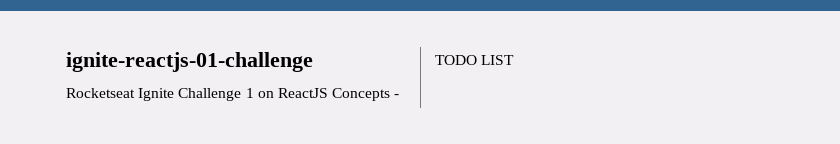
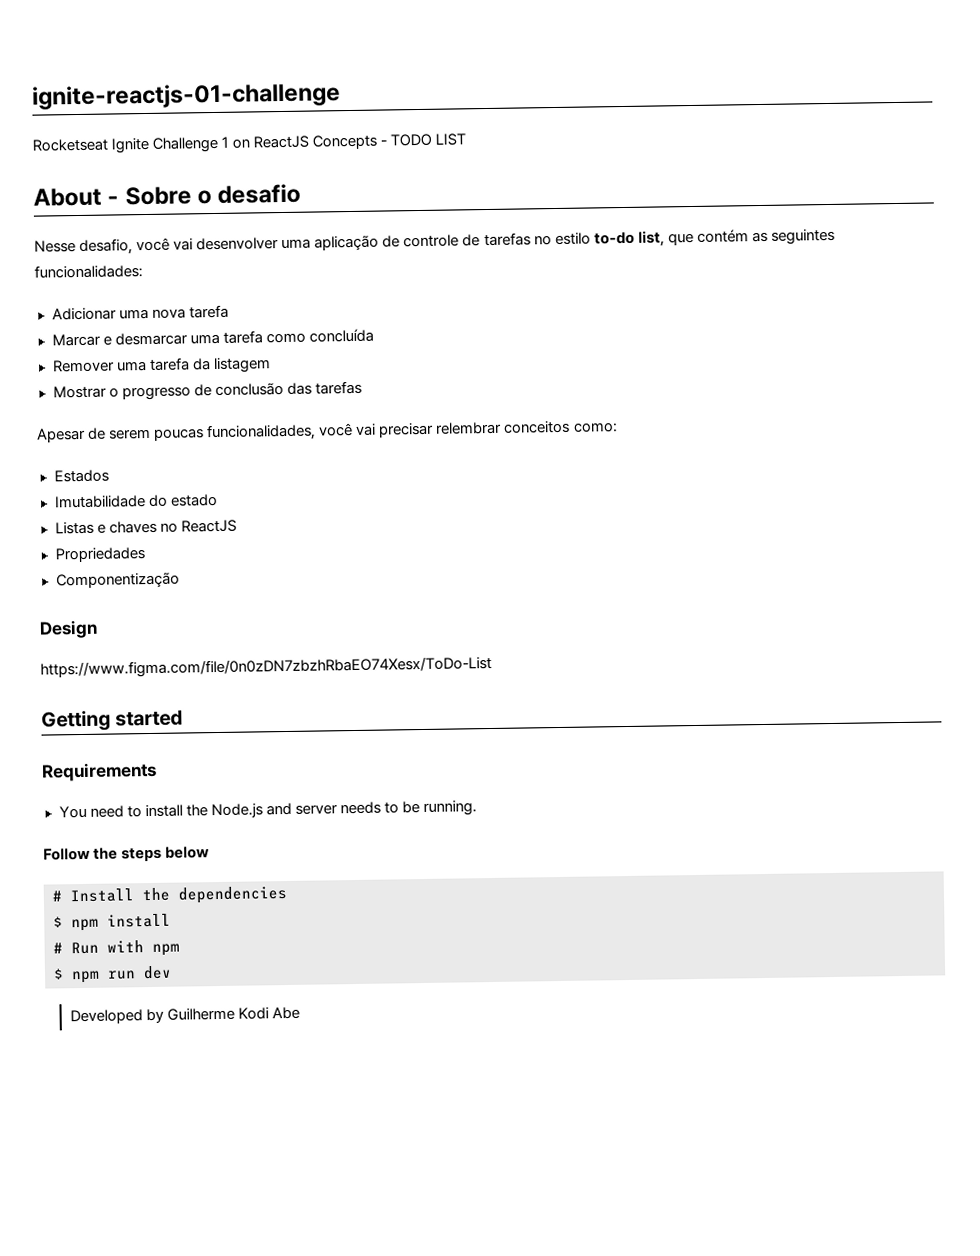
+ About - Sobre o desafio
+ Nesse desafio, você vai desenvolver uma aplicação de controle de tarefas no estilo to-do list, que contém as seguintes funcionalidades:
+ Adicionar uma nova tarefa
+ Marcar e desmarcar uma tarefa como concluída
+ Remover uma tarefa da listagem
+ Mostrar o progresso de conclusão das tarefas
+ Apesar de serem poucas funcionalidades, você vai precisar relembrar conceitos como:
+ Estados
+ Imutabilidade do estado
+ Listas e chaves no ReactJS
+ Propriedades
+ Componentização
+ Design
+ https://www.figma.com/file/0n0zDN7zbzhRbaEO74Xesx/ToDo-List
+ Getting started
+ Requirements
+ You need to install the Node.js and server needs to be running.
+ Follow the steps below
+ # Install the dependencies
+ $ npm install
+ # Run with npm
+ $ npm run dev
+ Developed by Guilherme Kodi Abe

